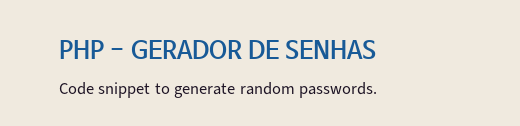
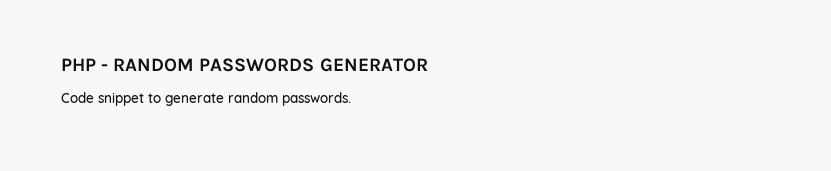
- PHP - GERADOR DE SENHAS
+ PHP - RANDOM PASSWORDS GENERATOR

